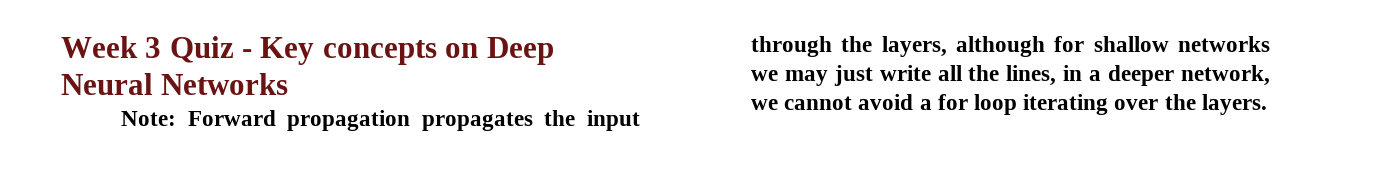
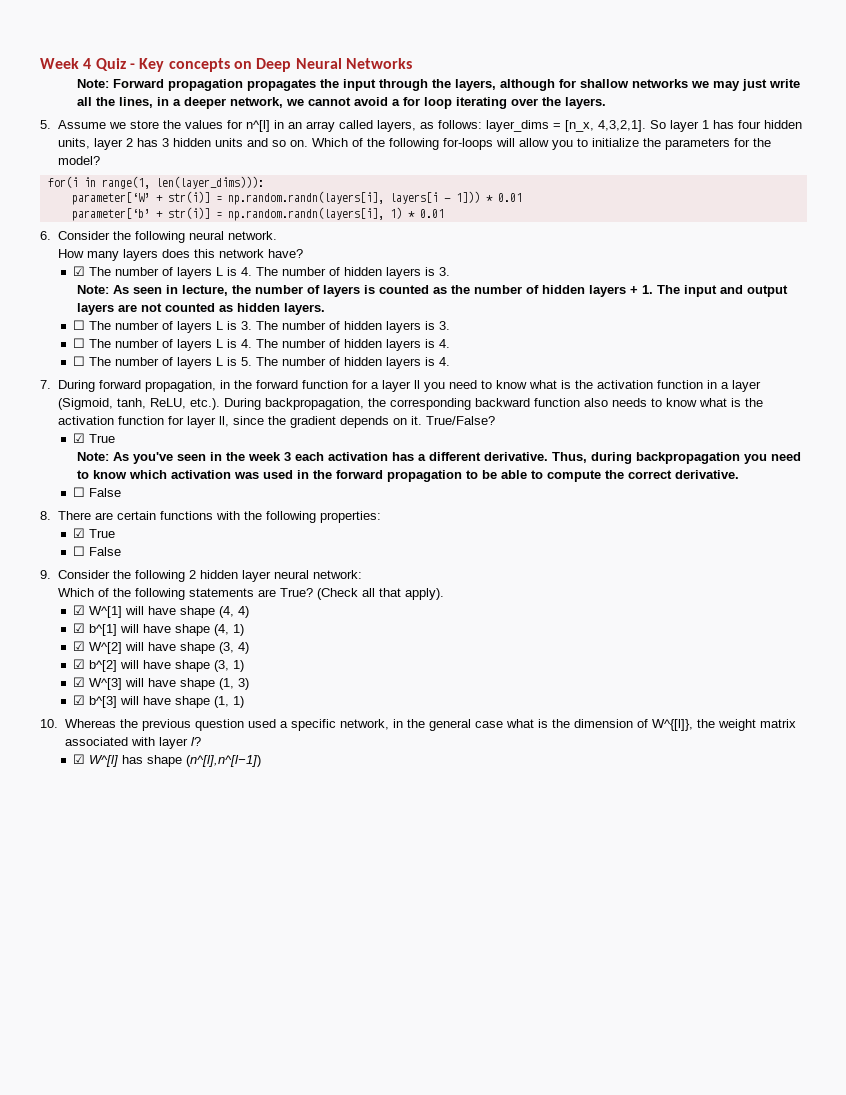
- Week 3 Quiz - Key concepts on Deep Neural Networks
+ Week 4 Quiz - Key concepts on Deep Neural Networks
+ 5. Assume we store the values for n^[l] in an array called layers, as follows: layer_dims = [n_x, 4,3,2,1]. So layer 1 has four hidden units, layer 2 has 3 hidden units and so on. Which of the following for-loops will allow you to initialize the parameters for the model?
+ for(i in range(1, len(layer_dims))):
+ parameter[‘W’ + str(i)] = np.random.randn(layers[i], layers[i - 1])) * 0.01
+ parameter[‘b’ + str(i)] = np.random.randn(layers[i], 1) * 0.01
+ 6. Consider the following neural network.
+ How many layers does this network have?
+ ☑ The number of layers L is 4. The number of hidden layers is 3.
+ Note: As seen in lecture, the number of layers is counted as the number of hidden layers + 1. The input and output layers are not counted as hidden layers.
+ ☐ The number of layers L is 3. The number of hidden layers is 3.
+ ☐ The number of layers L is 4. The number of hidden layers is 4.
+ ☐ The number of layers L is 5. The number of hidden layers is 4.
+ 7. During forward propagation, in the forward function for a layer ll you need to know what is the activation function in a layer (Sigmoid, tanh, ReLU, etc.). During backpropagation, the corresponding backward function also needs to know what is the activation function for layer ll, since the gradient depends on it. True/False?
+ ☑ True
+ Note: As you've seen in the week 3 each activation has a different derivative. Thus, during backpropagation you need to know which activation was used in the forward propagation to be able to compute the correct derivative.
+ ☐ False
+ 8. There are certain functions with the following properties:
+ ☑ True
+ ☐ False
+ 9. Consider the following 2 hidden layer neural network:
+ Which of the following statements are True? (Check all that apply).
+ ☑ W^[1] will have shape (4, 4)
+ ☑ b^[1] will have shape (4, 1)
+ ☑ W^[2] will have shape (3, 4)
+ ☑ b^[2] will have shape (3, 1)
+ ☑ W^[3] will have shape (1, 3)
+ ☑ b^[3] will have shape (1, 1)
+ 10. Whereas the previous question used a specific network, in the general case what is the dimension of W^{[l]}, the weight matrix associated with layer l?
+ ☑ W^[l] has shape (n^[l],n^[l−1])

